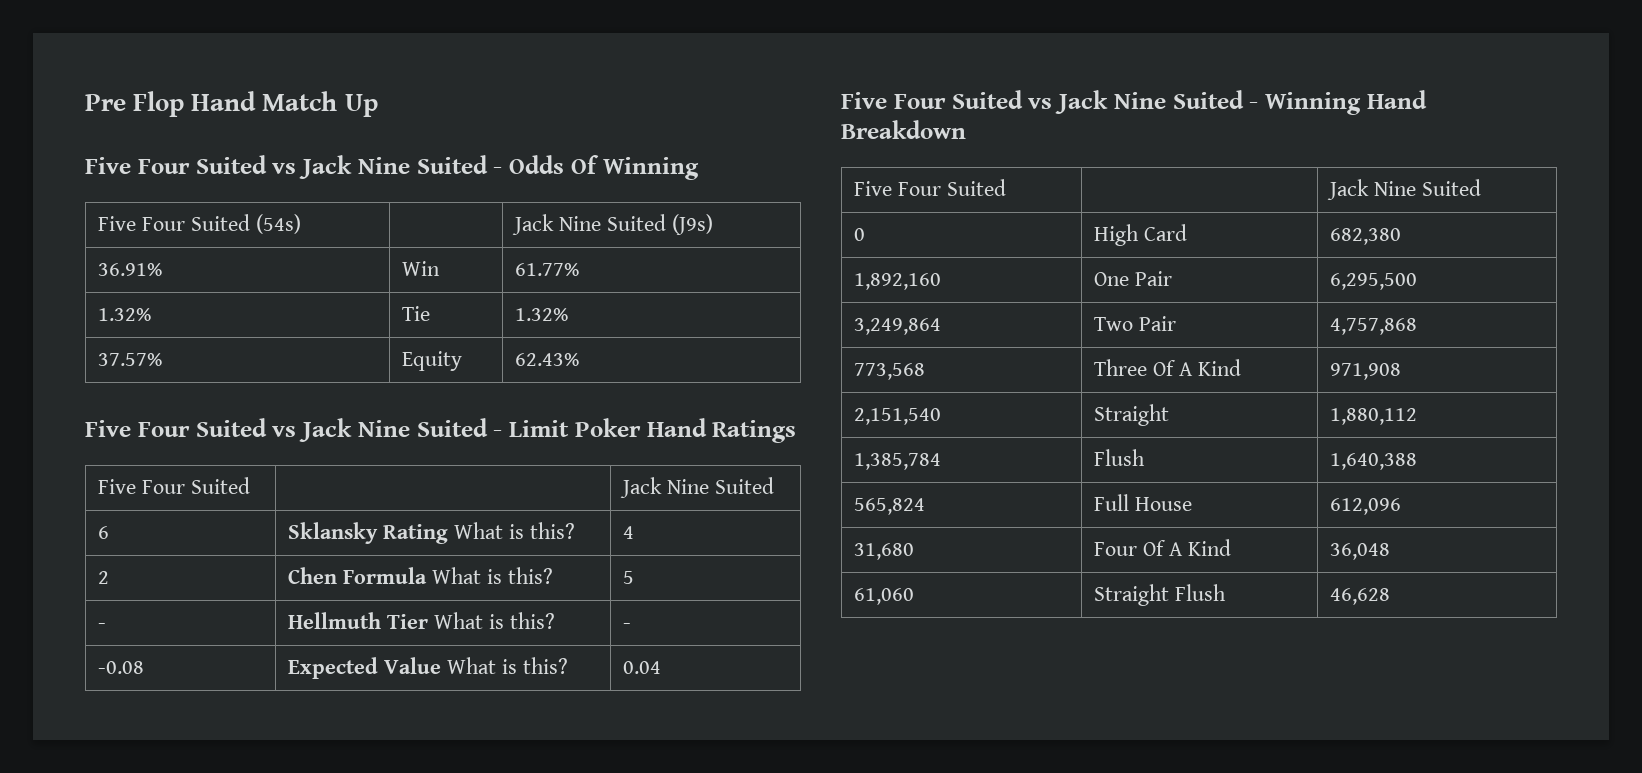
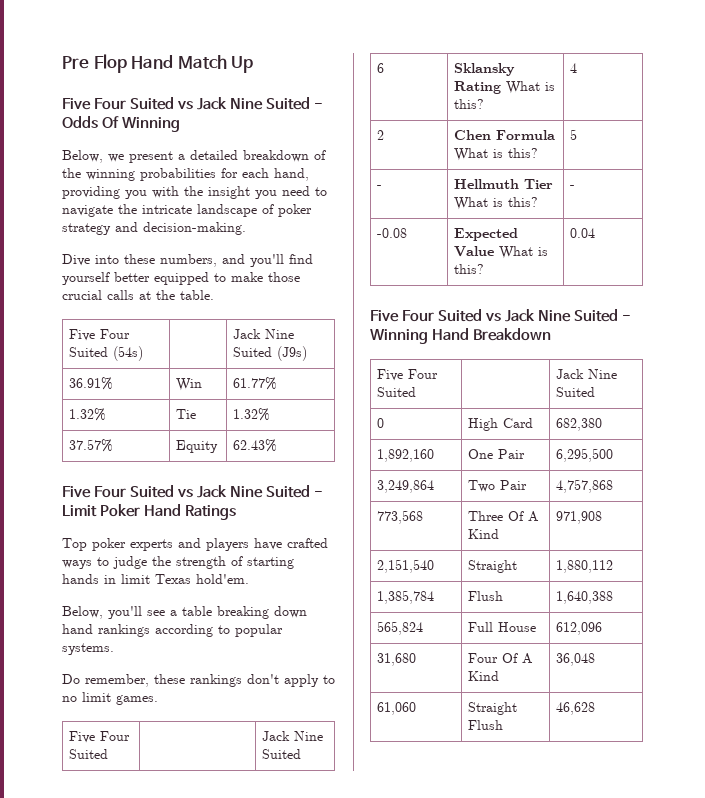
+ Below, we present a detailed breakdown of the winning probabilities for each hand, providing you with the insight you need to navigate the intricate landscape of poker strategy and decision-making.
+ Dive into these numbers, and you'll find yourself better equipped to make those crucial calls at the table.
+ Top poker experts and players have crafted ways to judge the strength of starting hands in limit Texas hold'em.
+ Below, you'll see a table breaking down hand rankings according to popular systems.
+ Do remember, these rankings don't apply to no limit games.

